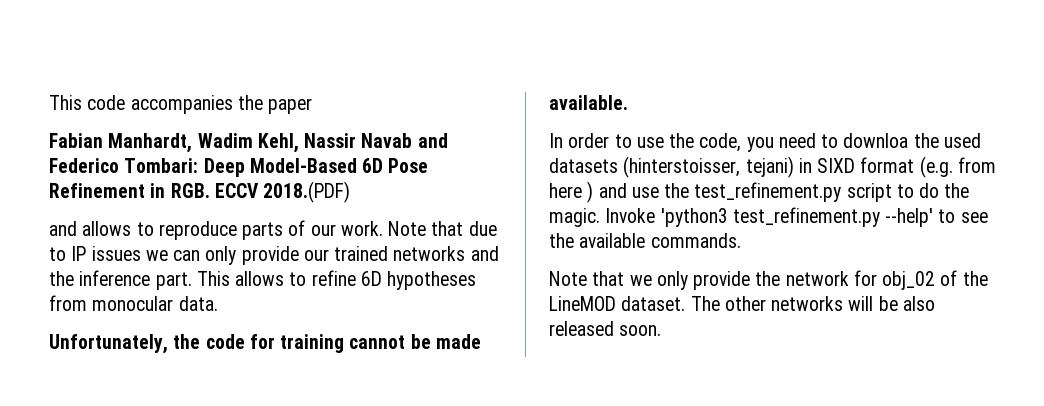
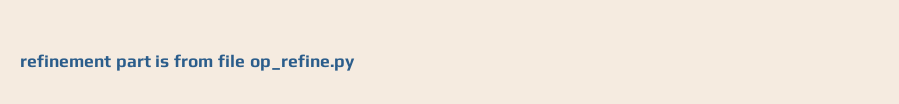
- This code accompanies the paper
- Fabian Manhardt, Wadim Kehl, Nassir Navab and Federico Tombari: Deep Model-Based 6D Pose Refinement in RGB. ECCV 2018.(PDF)
- and allows to reproduce parts of our work. Note that due to IP issues we can only provide our trained networks and the inference part. This allows to refine 6D hypotheses from monocular data.
- Unfortunately, the code for training cannot be made available.
- In order to use the code, you need to downloa the used datasets (hinterstoisser, tejani) in SIXD format (e.g. from here ) and use the test_refinement.py script to do the magic. Invoke 'python3 test_refinement.py --help' to see the available commands.
- Note that we only provide the network for obj_02 of the LineMOD dataset. The other networks will be also released soon.
+ refinement part is from file op_refine.py

